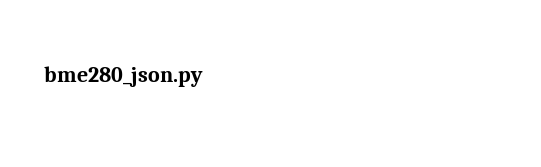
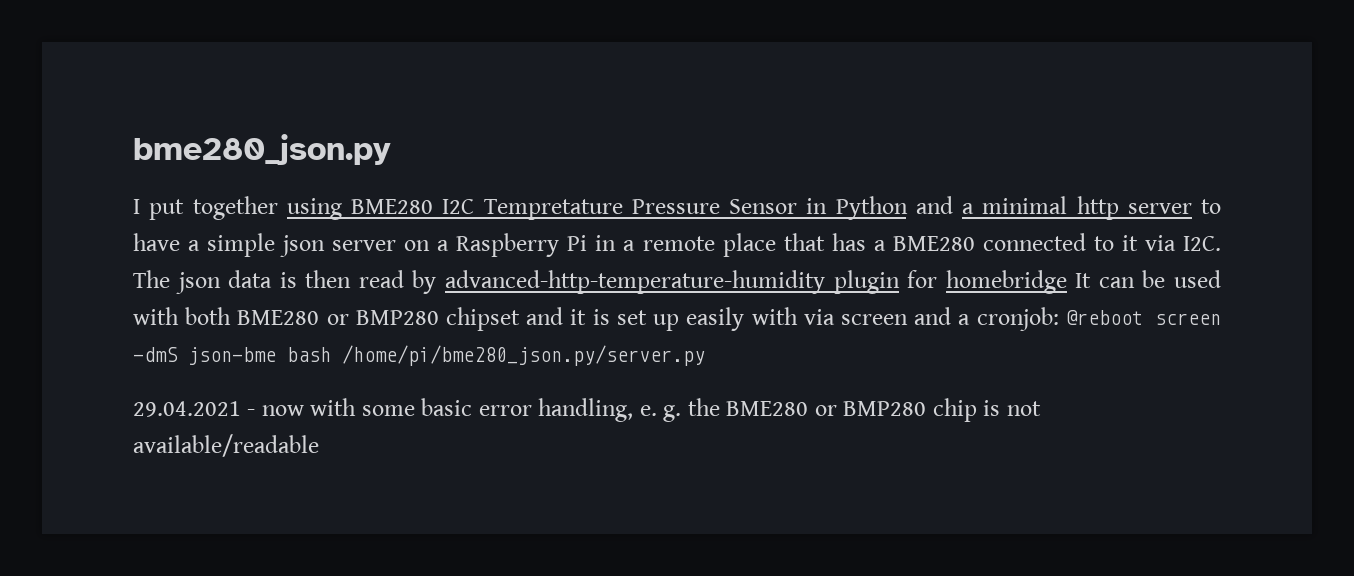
+ I put together using BME280 I2C Tempretature Pressure Sensor in Python and a minimal http server to have a simple json server on a Raspberry Pi in a remote place that has a BME280 connected to it via I2C. The json data is then read by advanced-http-temperature-humidity plugin for homebridge It can be used with both BME280 or BMP280 chipset and it is set up easily with via screen and a cronjob: @reboot screen -dmS json-bme bash /home/pi/bme280_json.py/server.py
+ 29.04.2021 - now with some basic error handling, e. g. the BME280 or BMP280 chip is not available/readable

